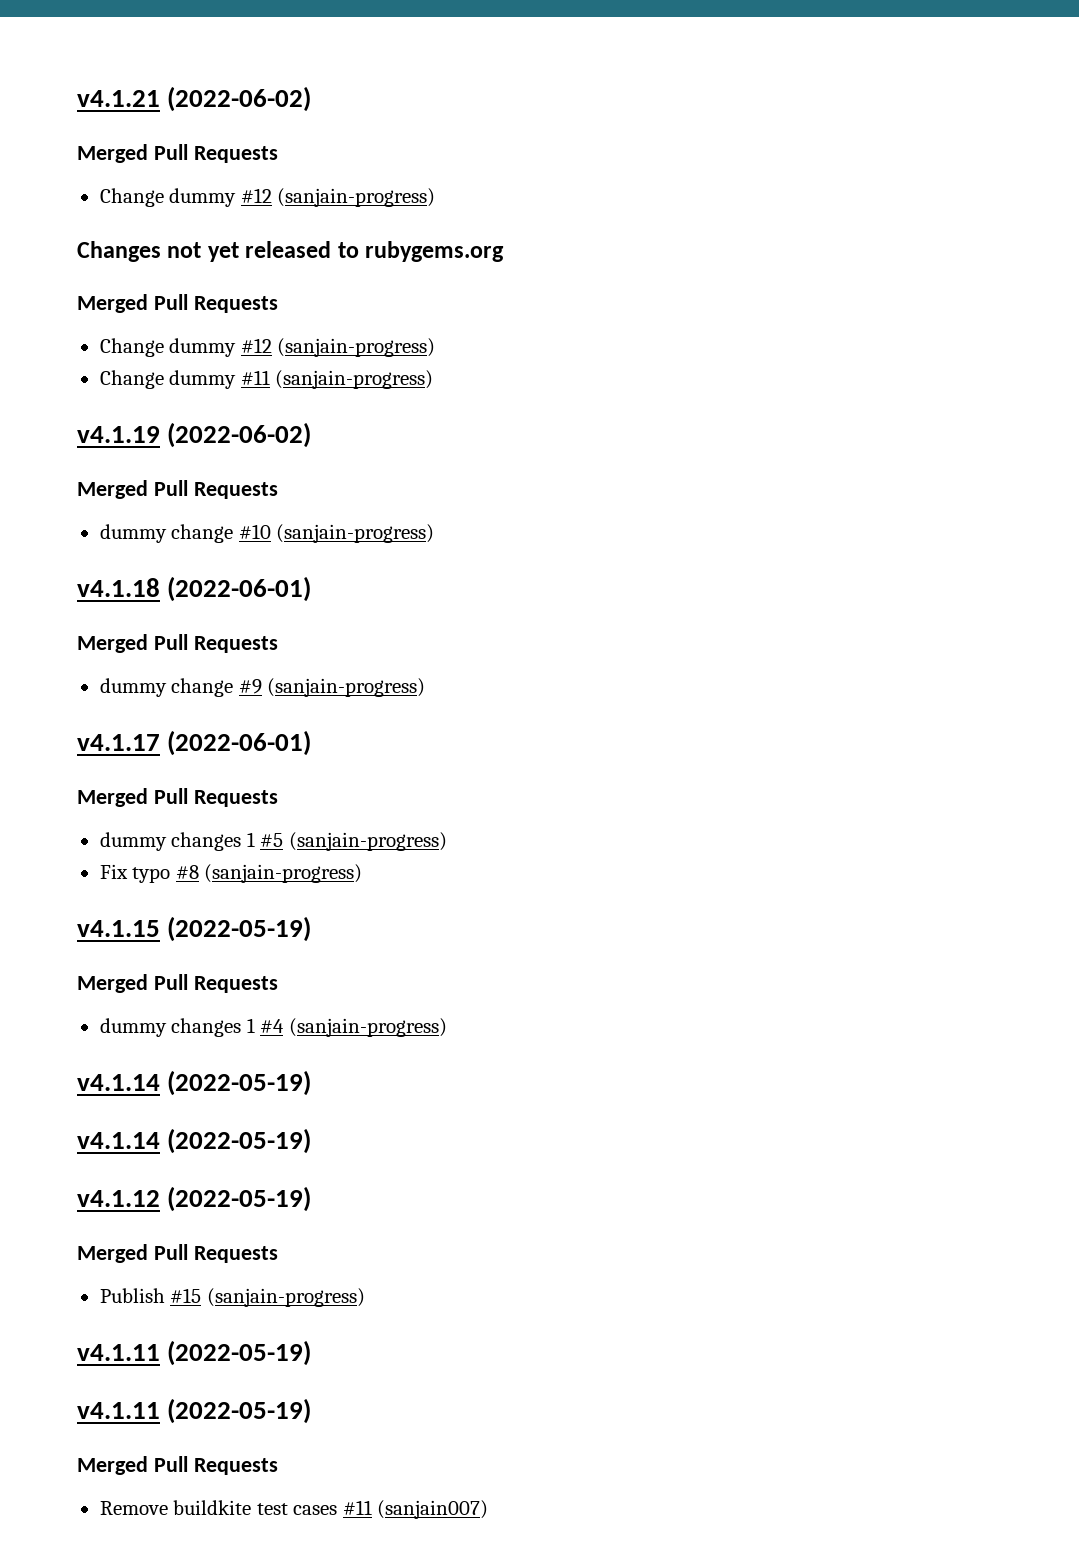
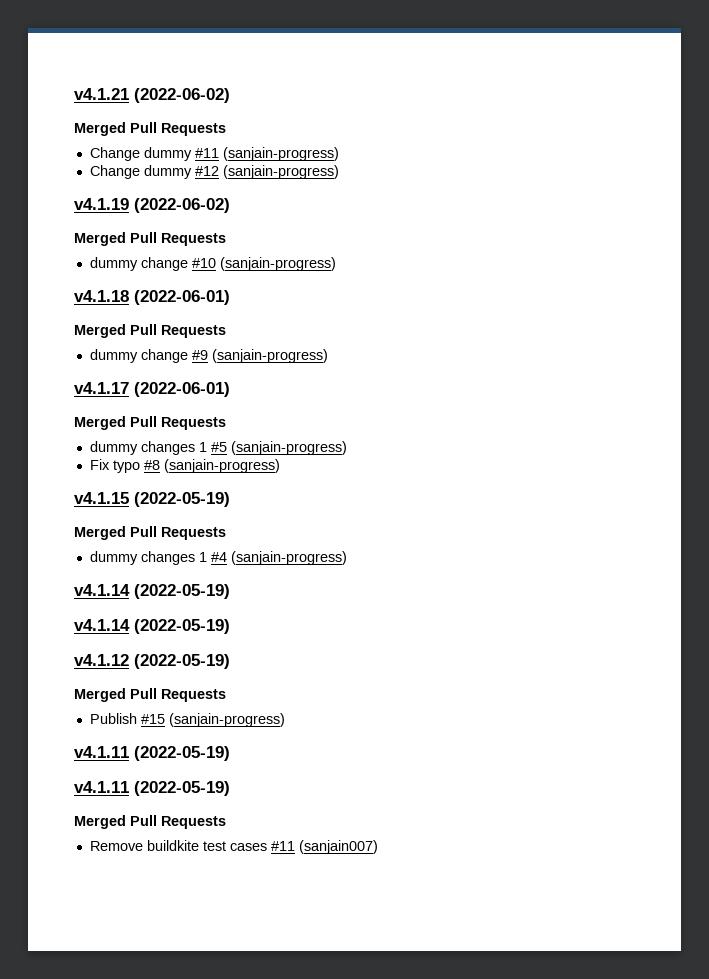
  v4.1.21 (2022-06-02)
  Merged Pull Requests
+ Change dummy #11 (sanjain-progress)
  Change dummy #12 (sanjain-progress)
- Changes not yet released to rubygems.org
- Merged Pull Requests
- Change dummy #12 (sanjain-progress)
- Change dummy #11 (sanjain-progress)

